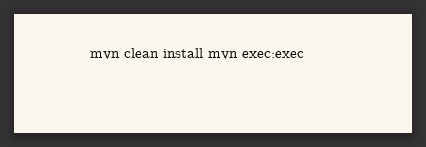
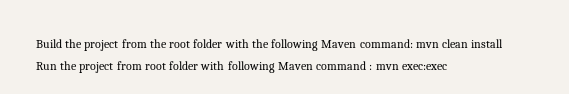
- mvn clean install mvn exec:exec
+ Build the project from the root folder with the following Maven command: mvn clean install
+ Run the project from root folder with following Maven command : mvn exec:exec

